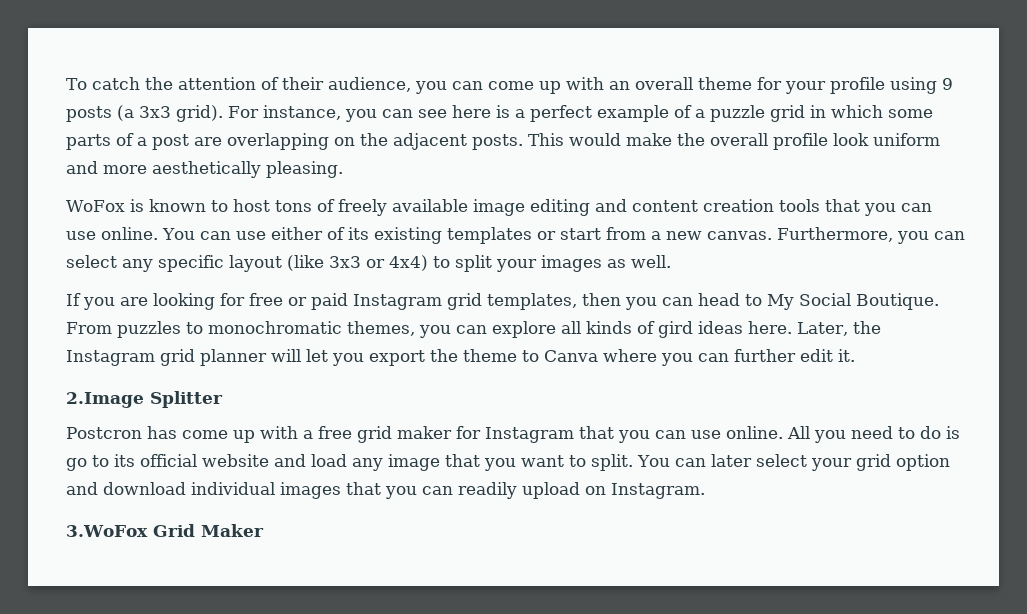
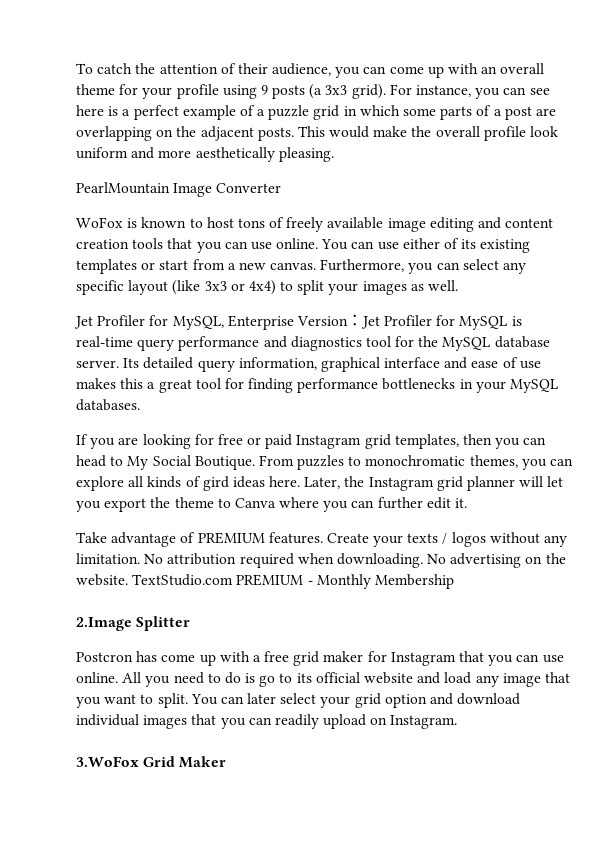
+ PearlMountain Image Converter
+ Jet Profiler for MySQL, Enterprise Version：Jet Profiler for MySQL is real-time query performance and diagnostics tool for the MySQL database server. Its detailed query information, graphical interface and ease of use makes this a great tool for finding performance bottlenecks in your MySQL databases.
+ Take advantage of PREMIUM features. Create your texts / logos without any limitation. No attribution required when downloading. No advertising on the website. TextStudio.com PREMIUM - Monthly Membership

